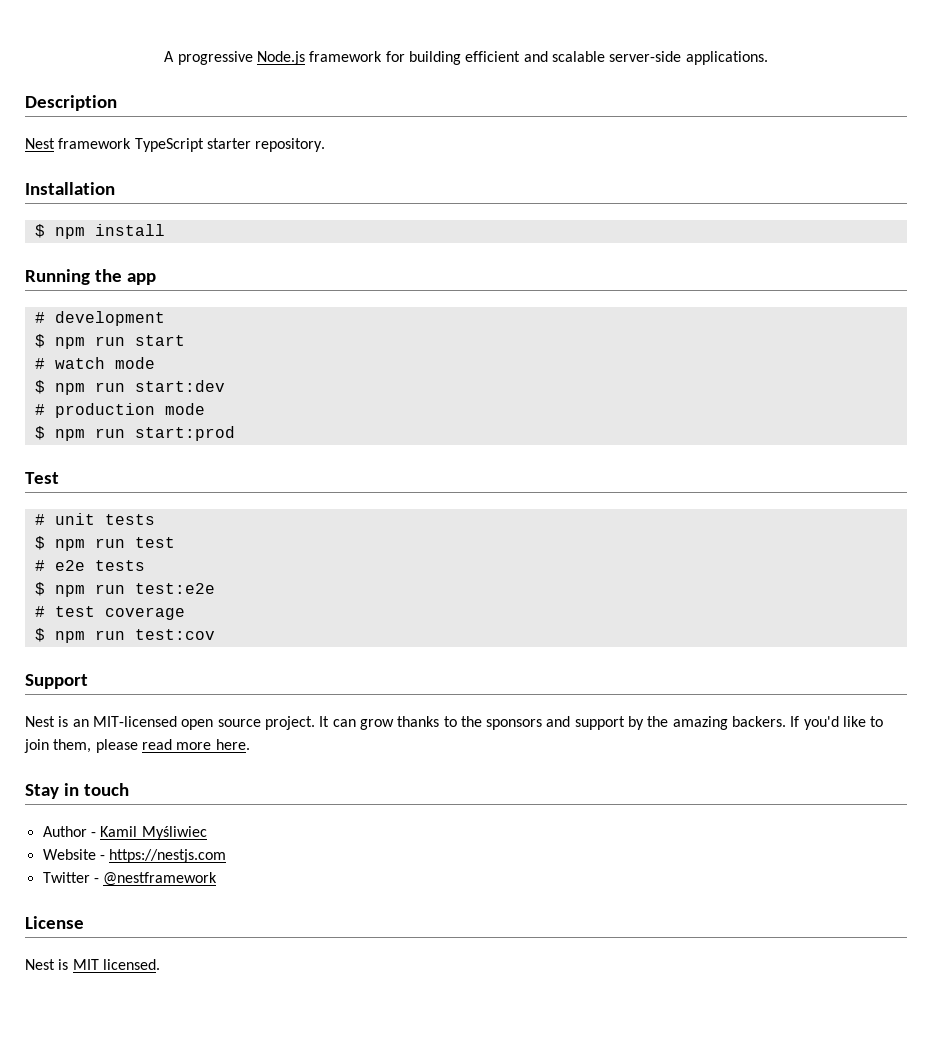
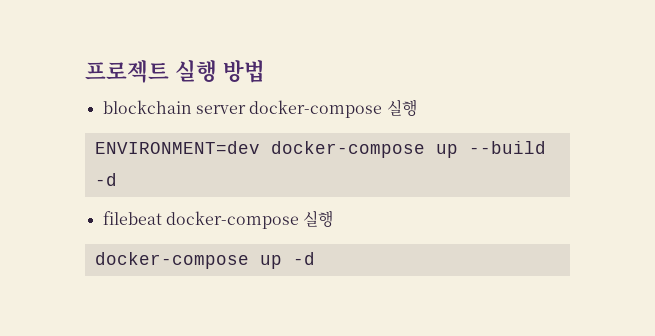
- A progressive Node.js framework for building efficient and scalable server-side applications.
- Description
- Nest framework TypeScript starter repository.
- Installation
- $ npm install
- Running the app
- # development
- $ npm run start
- # watch mode
- $ npm run start:dev
- # production mode
- $ npm run start:prod
- Test
- # unit tests
- $ npm run test
- # e2e tests
- $ npm run test:e2e
- # test coverage
- $ npm run test:cov
- Support
- Nest is an MIT-licensed open source project. It can grow thanks to the sponsors and support by the amazing backers. If you'd like to join them, please read more here.
- Stay in touch
- Author - Kamil Myśliwiec
- Website - https://nestjs.com
- Twitter - @nestframework
- License
- Nest is MIT licensed.
+ 프로젝트 실행 방법
+ blockchain server docker-compose 실행
+ ENVIRONMENT=dev docker-compose up --build -d
+ filebeat docker-compose 실행
+ docker-compose up -d

